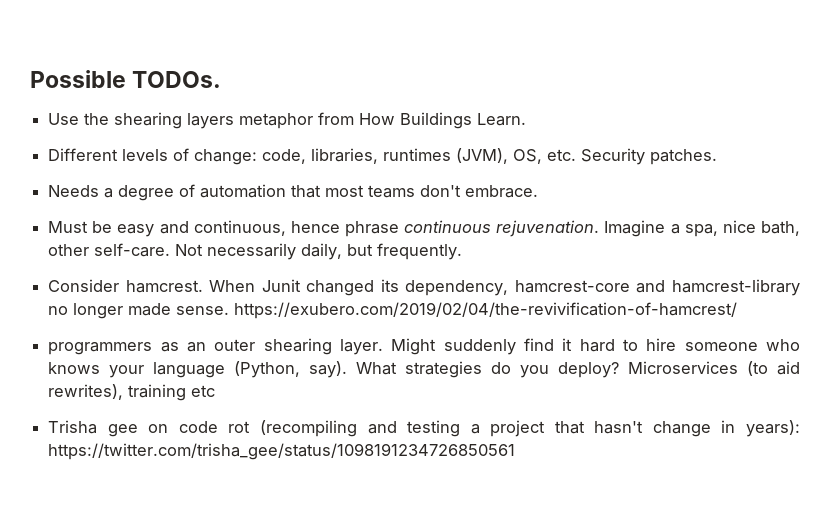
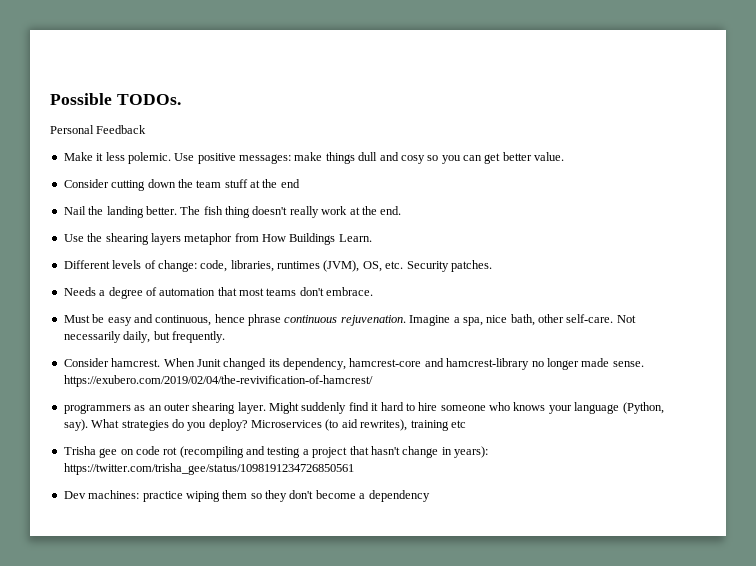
+ Personal Feedback
+ Make it less polemic. Use positive messages: make things dull and cosy so you can get better value.
+ Consider cutting down the team stuff at the end
+ Nail the landing better. The fish thing doesn't really work at the end.
+ Dev machines: practice wiping them so they don't become a dependency

